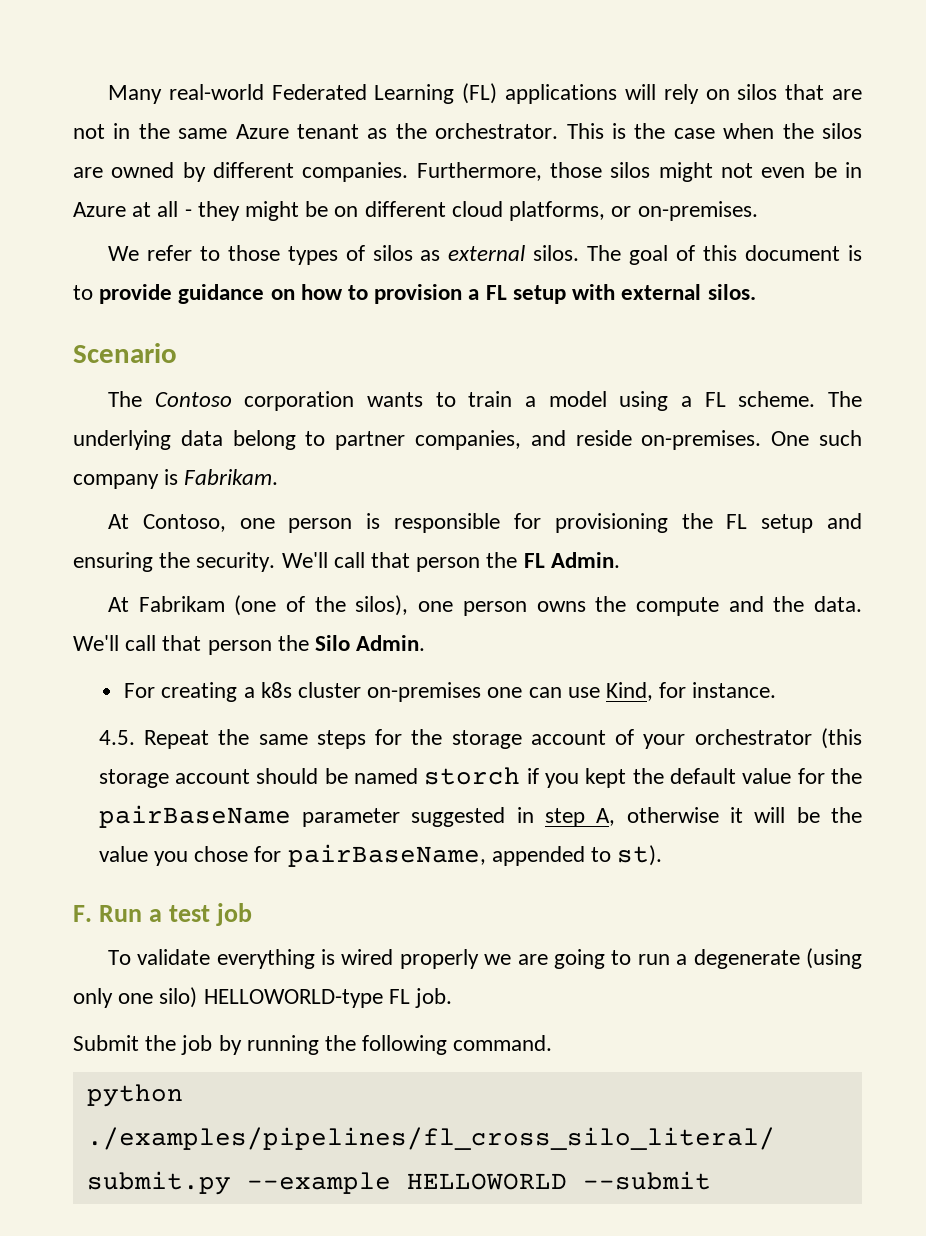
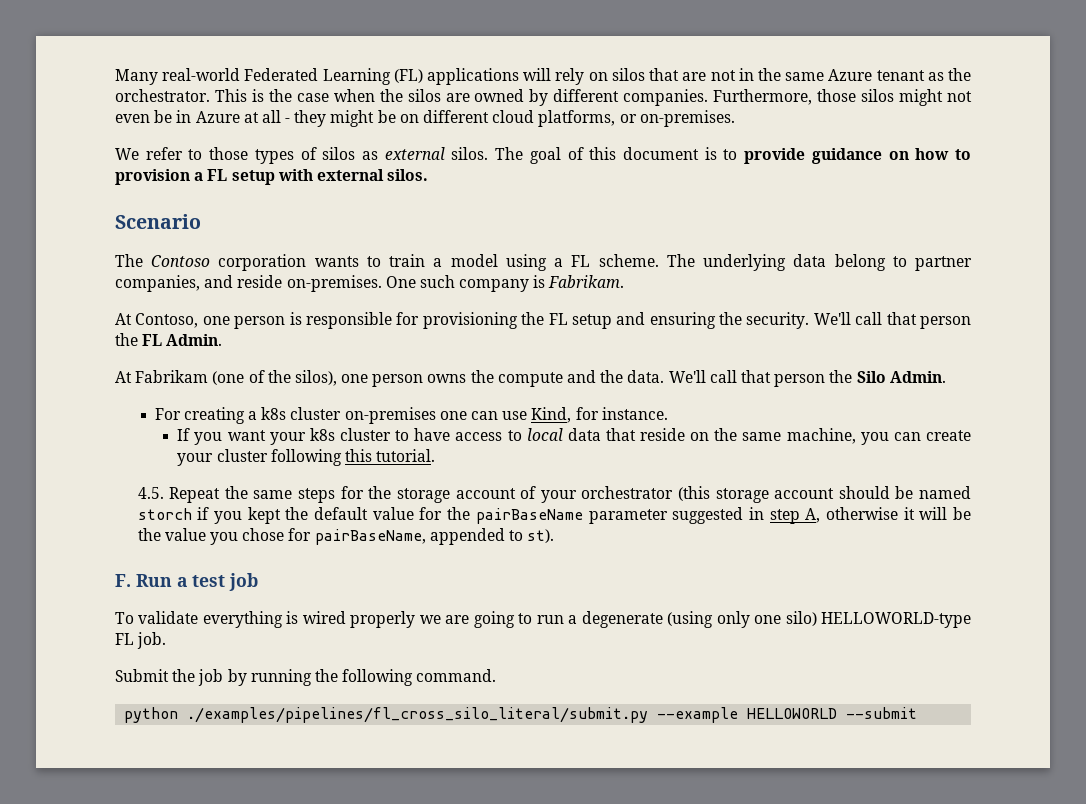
+ If you want your k8s cluster to have access to local data that reside on the same machine, you can create your cluster following this tutorial.

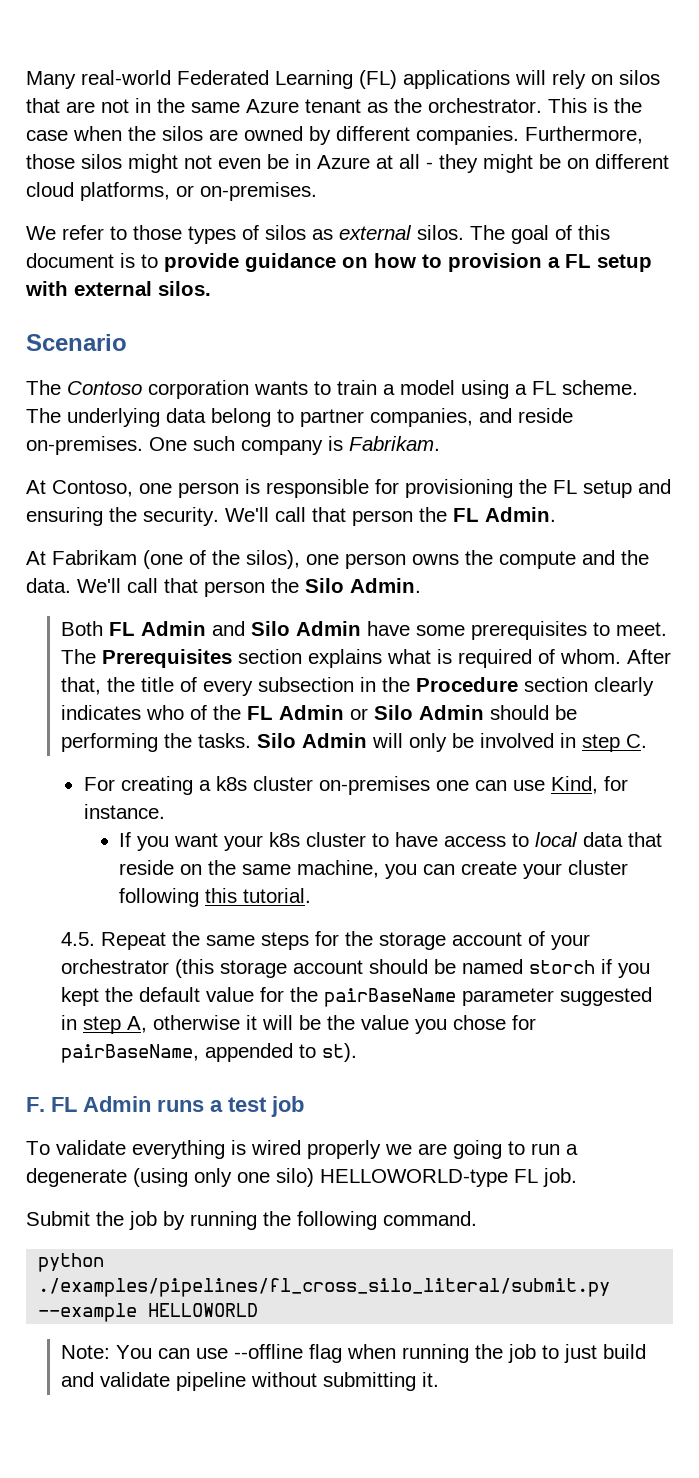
+ Both FL Admin and Silo Admin have some prerequisites to meet. The Prerequisites section explains what is required of whom. After that, the title of every subsection in the Procedure section clearly indicates who of the FL Admin or Silo Admin should be performing the tasks. Silo Admin will only be involved in step C.
- F. Run a test job
+ F. FL Admin runs a test job
- python ./examples/pipelines/fl_cross_silo_literal/submit.py --example HELLOWORLD --submit
+ python ./examples/pipelines/fl_cross_silo_literal/submit.py --example HELLOWORLD
+ Note: You can use --offline flag when running the job to just build and validate pipeline without submitting it.

